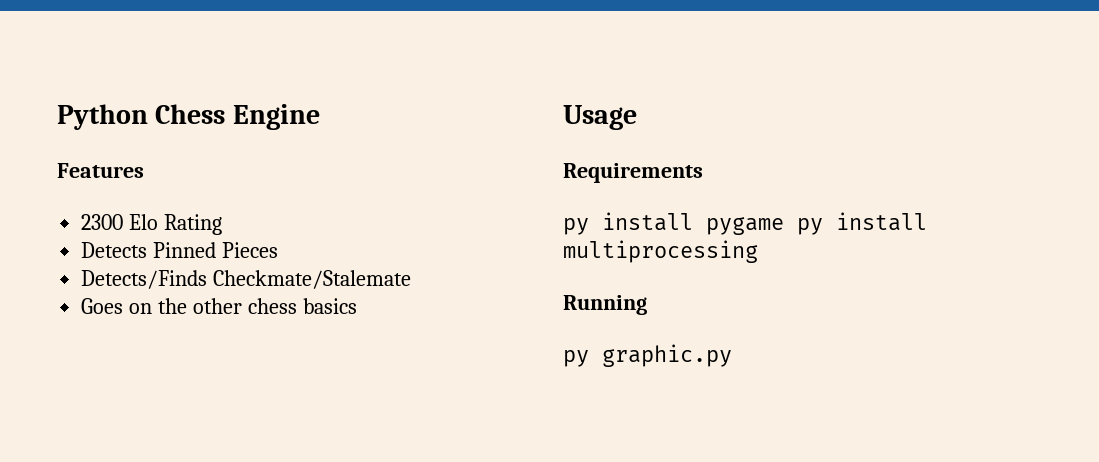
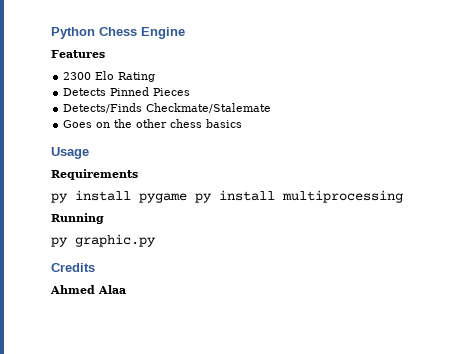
+ Credits
+ Ahmed Alaa

